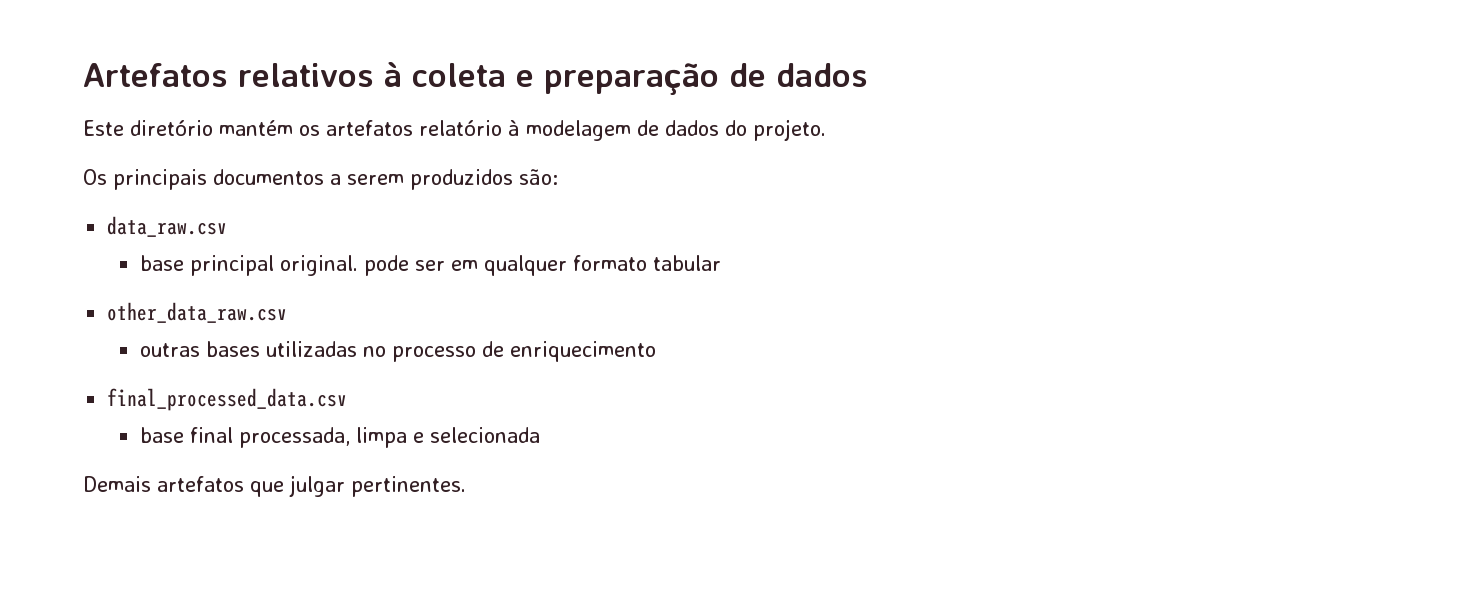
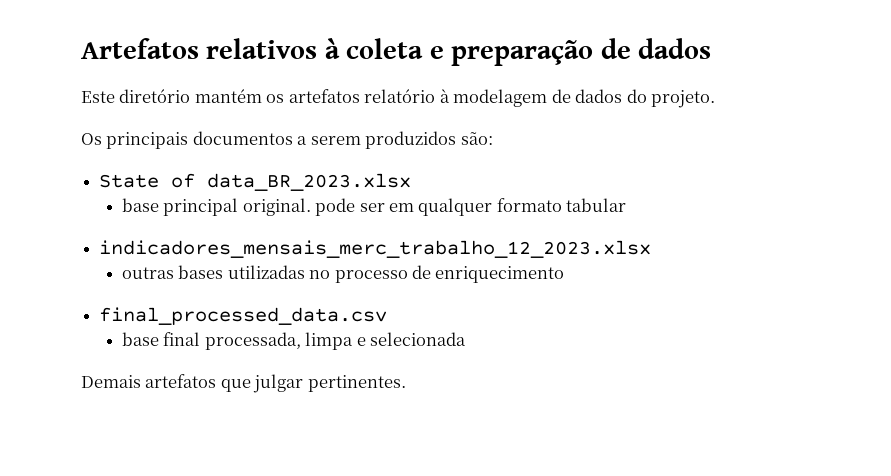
- data_raw.csv
+ State of data_BR_2023.xlsx
- other_data_raw.csv
+ indicadores_mensais_merc_trabalho_12_2023.xlsx

